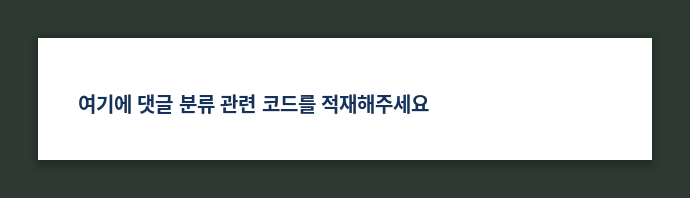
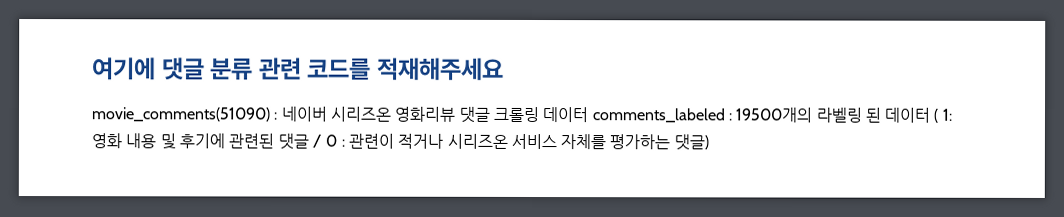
+ movie_comments(51090) : 네이버 시리즈온 영화리뷰 댓글 크롤링 데이터 comments_labeled : 19500개의 라벨링 된 데이터 ( 1: 영화 내용 및 후기에 관련된 댓글 / 0 : 관련이 적거나 시리즈온 서비스 자체를 평가하는 댓글)

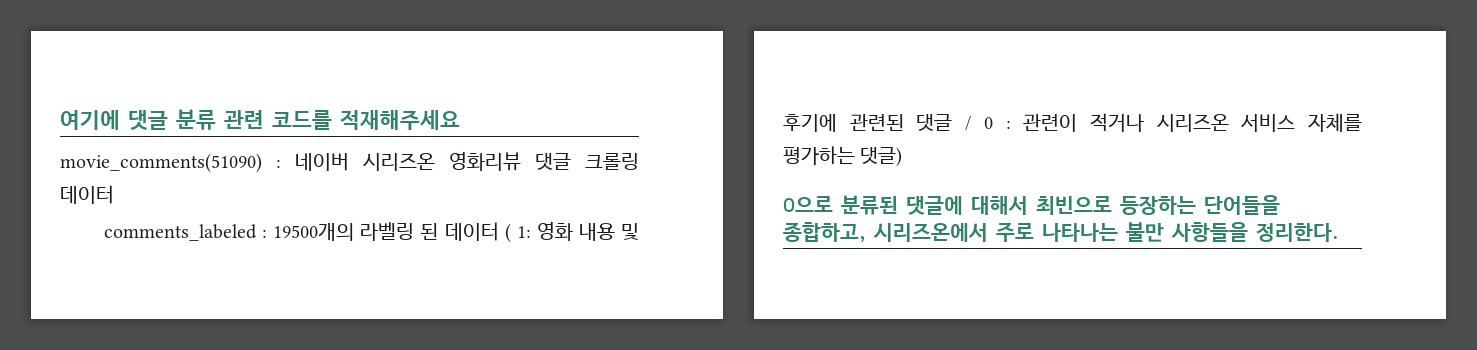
- movie_comments(51090) : 네이버 시리즈온 영화리뷰 댓글 크롤링 데이터 comments_labeled : 19500개의 라벨링 된 데이터 ( 1: 영화 내용 및 후기에 관련된 댓글 / 0 : 관련이 적거나 시리즈온 서비스 자체를 평가하는 댓글)
+ movie_comments(51090) : 네이버 시리즈온 영화리뷰 댓글 크롤링 데이터
+ comments_labeled : 19500개의 라벨링 된 데이터 ( 1: 영화 내용 및 후기에 관련된 댓글 / 0 : 관련이 적거나 시리즈온 서비스 자체를 평가하는 댓글)
+ 0으로 분류된 댓글에 대해서 최빈으로 등장하는 단어들을 종합하고, 시리즈온에서 주로 나타나는 불만 사항들을 정리한다.

